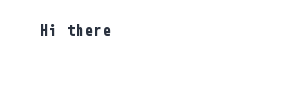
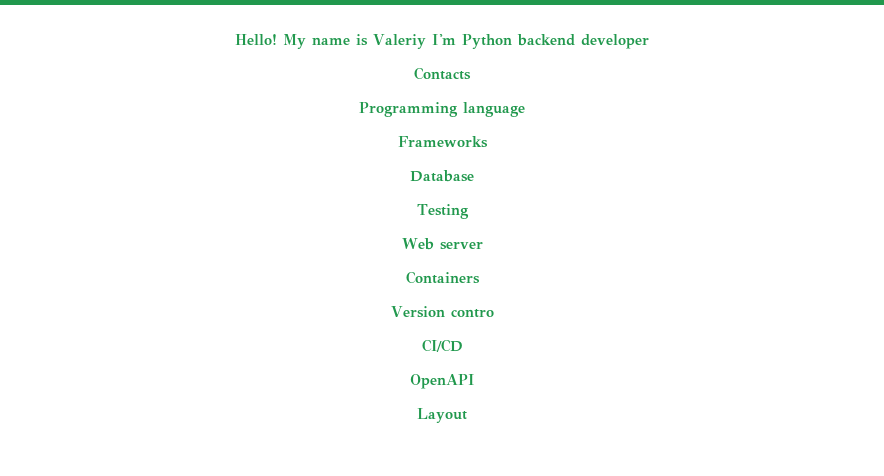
- Hi there
+ Hello! My name is Valeriy I'm Python backend developer
+ Contacts
+ Programming language
+ Frameworks
+ Database
+ Testing
+ Web server
+ Containers
+ Version contro
+ CI/CD
+ OpenAPI
+ Layout

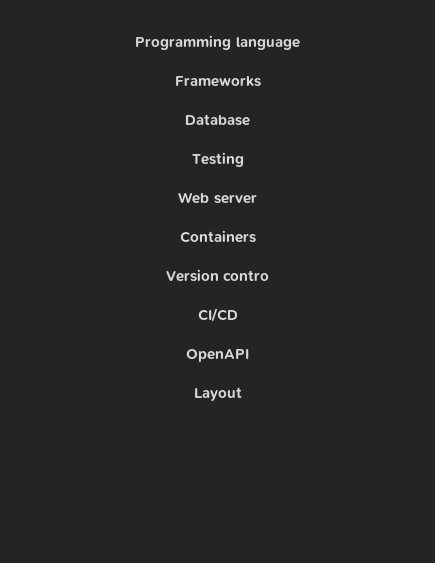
- Hello! My name is Valeriy I'm Python backend developer
- Contacts

